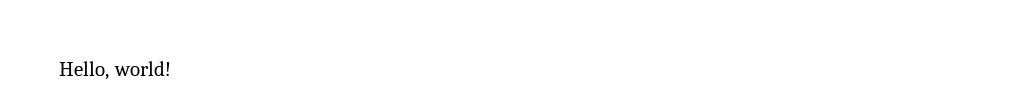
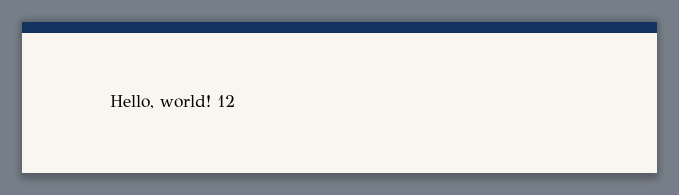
+ 12

